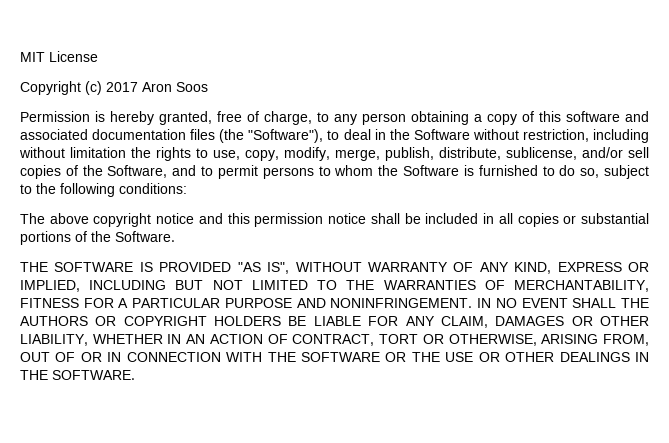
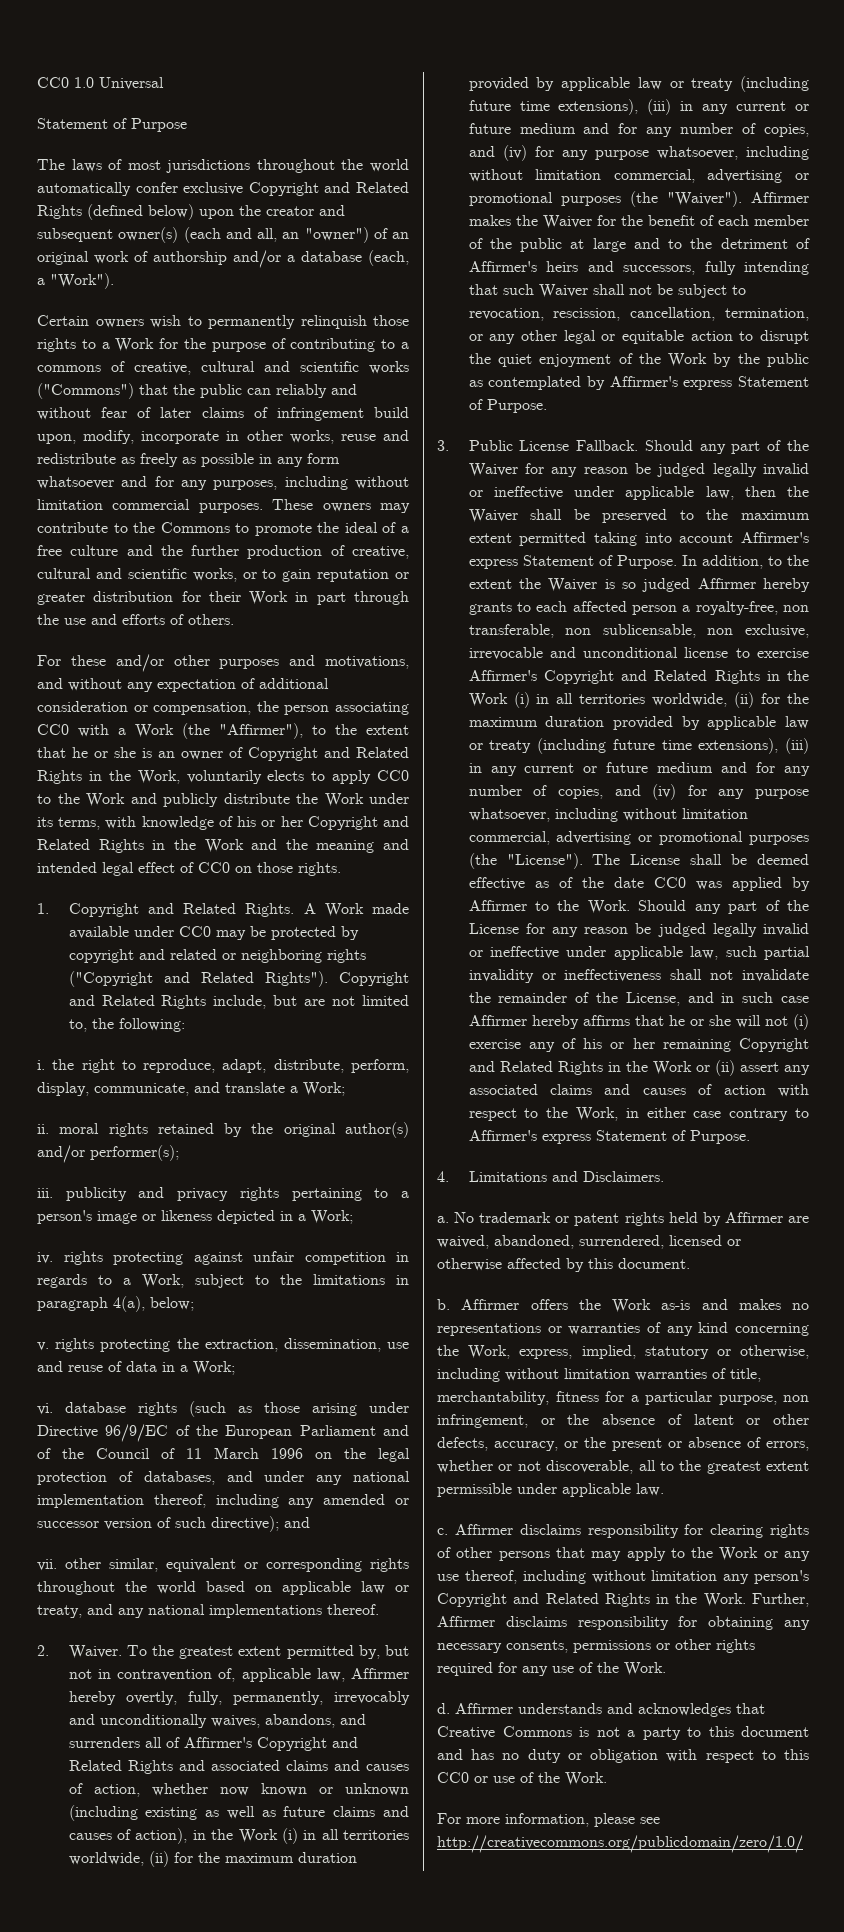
- MIT License
- Copyright (c) 2017 Aron Soos
- Permission is hereby granted, free of charge, to any person obtaining a copy of this software and associated documentation files (the "Software"), to deal in the Software without restriction, including without limitation the rights to use, copy, modify, merge, publish, distribute, sublicense, and/or sell copies of the Software, and to permit persons to whom the Software is furnished to do so, subject to the following conditions:
- The above copyright notice and this permission notice shall be included in all copies or substantial portions of the Software.
- THE SOFTWARE IS PROVIDED "AS IS", WITHOUT WARRANTY OF ANY KIND, EXPRESS OR IMPLIED, INCLUDING BUT NOT LIMITED TO THE WARRANTIES OF MERCHANTABILITY, FITNESS FOR A PARTICULAR PURPOSE AND NONINFRINGEMENT. IN NO EVENT SHALL THE AUTHORS OR COPYRIGHT HOLDERS BE LIABLE FOR ANY CLAIM, DAMAGES OR OTHER LIABILITY, WHETHER IN AN ACTION OF CONTRACT, TORT OR OTHERWISE, ARISING FROM, OUT OF OR IN CONNECTION WITH THE SOFTWARE OR THE USE OR OTHER DEALINGS IN THE SOFTWARE.
+ CC0 1.0 Universal
+ Statement of Purpose
+ The laws of most jurisdictions throughout the world automatically confer exclusive Copyright and Related Rights (defined below) upon the creator and subsequent owner(s) (each and all, an "owner") of an original work of authorship and/or a database (each, a "Work").
+ Certain owners wish to permanently relinquish those rights to a Work for the purpose of contributing to a commons of creative, cultural and scientific works ("Commons") that the public can reliably and without fear of later claims of infringement build upon, modify, incorporate in other works, reuse and redistribute as freely as possible in any form whatsoever and for any purposes, including without limitation commercial purposes. These owners may contribute to the Commons to promote the ideal of a free culture and the further production of creative, cultural and scientific works, or to gain reputation or greater distribution for their Work in part through the use and efforts of others.
+ For these and/or other purposes and motivations, and without any expectation of additional consideration or compensation, the person associating CC0 with a Work (the "Affirmer"), to the extent that he or she is an owner of Copyright and Related Rights in the Work, voluntarily elects to apply CC0 to the Work and publicly distribute the Work under its terms, with knowledge of his or her Copyright and Related Rights in the Work and the meaning and intended legal effect of CC0 on those rights.
+ 1. Copyright and Related Rights. A Work made available under CC0 may be protected by copyright and related or neighboring rights ("Copyright and Related Rights"). Copyright and Related Rights include, but are not limited to, the following:
+ i. the right to reproduce, adapt, distribute, perform, display, communicate, and translate a Work;
+ ii. moral rights retained by the original author(s) and/or performer(s);
+ iii. publicity and privacy rights pertaining to a person's image or likeness depicted in a Work;
+ iv. rights protecting against unfair competition in regards to a Work, subject to the limitations in paragraph 4(a), below;
+ v. rights protecting the extraction, dissemination, use and reuse of data in a Work;
+ vi. database rights (such as those arising under Directive 96/9/EC of the European Parliament and of the Council of 11 March 1996 on the legal protection of databases, and under any national implementation thereof, including any amended or successor version of such directive); and
+ vii. other similar, equivalent or corresponding rights throughout the world based on applicable law or treaty, and any national implementations thereof.
+ 2. Waiver. To the greatest extent permitted by, but not in contravention of, applicable law, Affirmer hereby overtly, fully, permanently, irrevocably and unconditionally waives, abandons, and surrenders all of Affirmer's Copyright and Related Rights and associated claims and causes of action, whether now known or unknown (including existing as well as future claims and causes of action), in the Work (i) in all territories worldwide, (ii) for the maximum duration provided by applicable law or treaty (including future time extensions), (iii) in any current or future medium and for any number of copies, and (iv) for any purpose whatsoever, including without limitation commercial, advertising or promotional purposes (the "Waiver"). Affirmer makes the Waiver for the benefit of each member of the public at large and to the detriment of Affirmer's heirs and successors, fully intending that such Waiver shall not be subject to revocation, rescission, cancellation, termination, or any other legal or equitable action to disrupt the quiet enjoyment of the Work by the public as contemplated by Affirmer's express Statement of Purpose.
+ 3. Public License Fallback. Should any part of the Waiver for any reason be judged legally invalid or ineffective under applicable law, then the Waiver shall be preserved to the maximum extent permitted taking into account Affirmer's express Statement of Purpose. In addition, to the extent the Waiver is so judged Affirmer hereby grants to each affected person a royalty-free, non transferable, non sublicensable, non exclusive, irrevocable and unconditional license to exercise Affirmer's Copyright and Related Rights in the Work (i) in all territories worldwide, (ii) for the maximum duration provided by applicable law or treaty (including future time extensions), (iii) in any current or future medium and for any number of copies, and (iv) for any purpose whatsoever, including without limitation commercial, advertising or promotional purposes (the "License"). The License shall be deemed effective as of the date CC0 was applied by Affirmer to the Work. Should any part of the License for any reason be judged legally invalid or ineffective under applicable law, such partial invalidity or ineffectiveness shall not invalidate the remainder of the License, and in such case Affirmer hereby affirms that he or she will not (i) exercise any of his or her remaining Copyright and Related Rights in the Work or (ii) assert any associated claims and causes of action with respect to the Work, in either case contrary to Affirmer's express Statement of Purpose.
+ 4. Limitations and Disclaimers.
+ a. No trademark or patent rights held by Affirmer are waived, abandoned, surrendered, licensed or otherwise affected by this document.
+ b. Affirmer offers the Work as-is and makes no representations or warranties of any kind concerning the Work, express, implied, statutory or otherwise, including without limitation warranties of title, merchantability, fitness for a particular purpose, non infringement, or the absence of latent or other defects, accuracy, or the present or absence of errors, whether or not discoverable, all to the greatest extent permissible under applicable law.
+ c. Affirmer disclaims responsibility for clearing rights of other persons that may apply to the Work or any use thereof, including without limitation any person's Copyright and Related Rights in the Work. Further, Affirmer disclaims responsibility for obtaining any necessary consents, permissions or other rights required for any use of the Work.
+ d. Affirmer understands and acknowledges that Creative Commons is not a party to this document and has no duty or obligation with respect to this CC0 or use of the Work.
+ For more information, please see http://creativecommons.org/publicdomain/zero/1.0/

